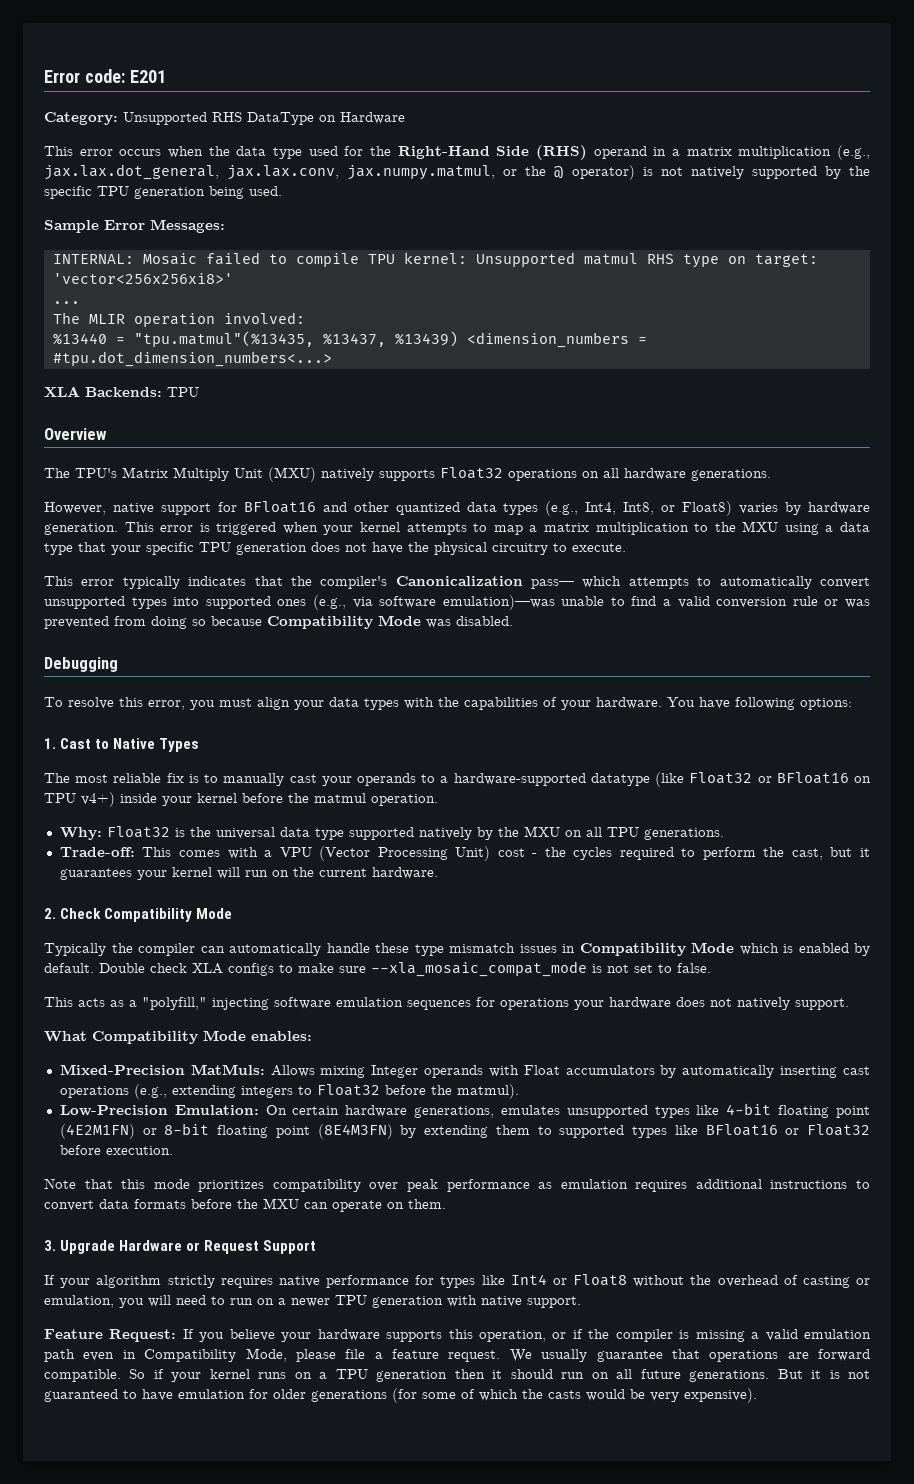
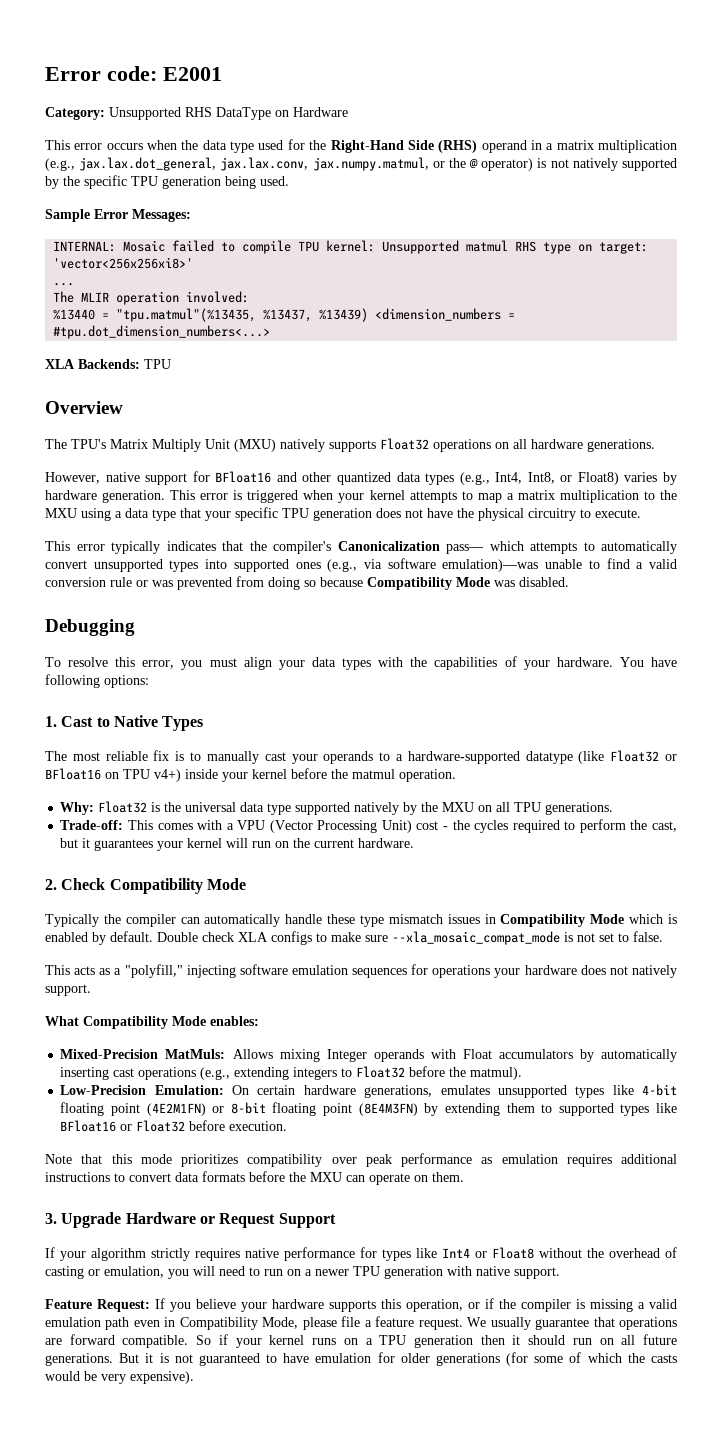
- Error code: E201
+ Error code: E2001

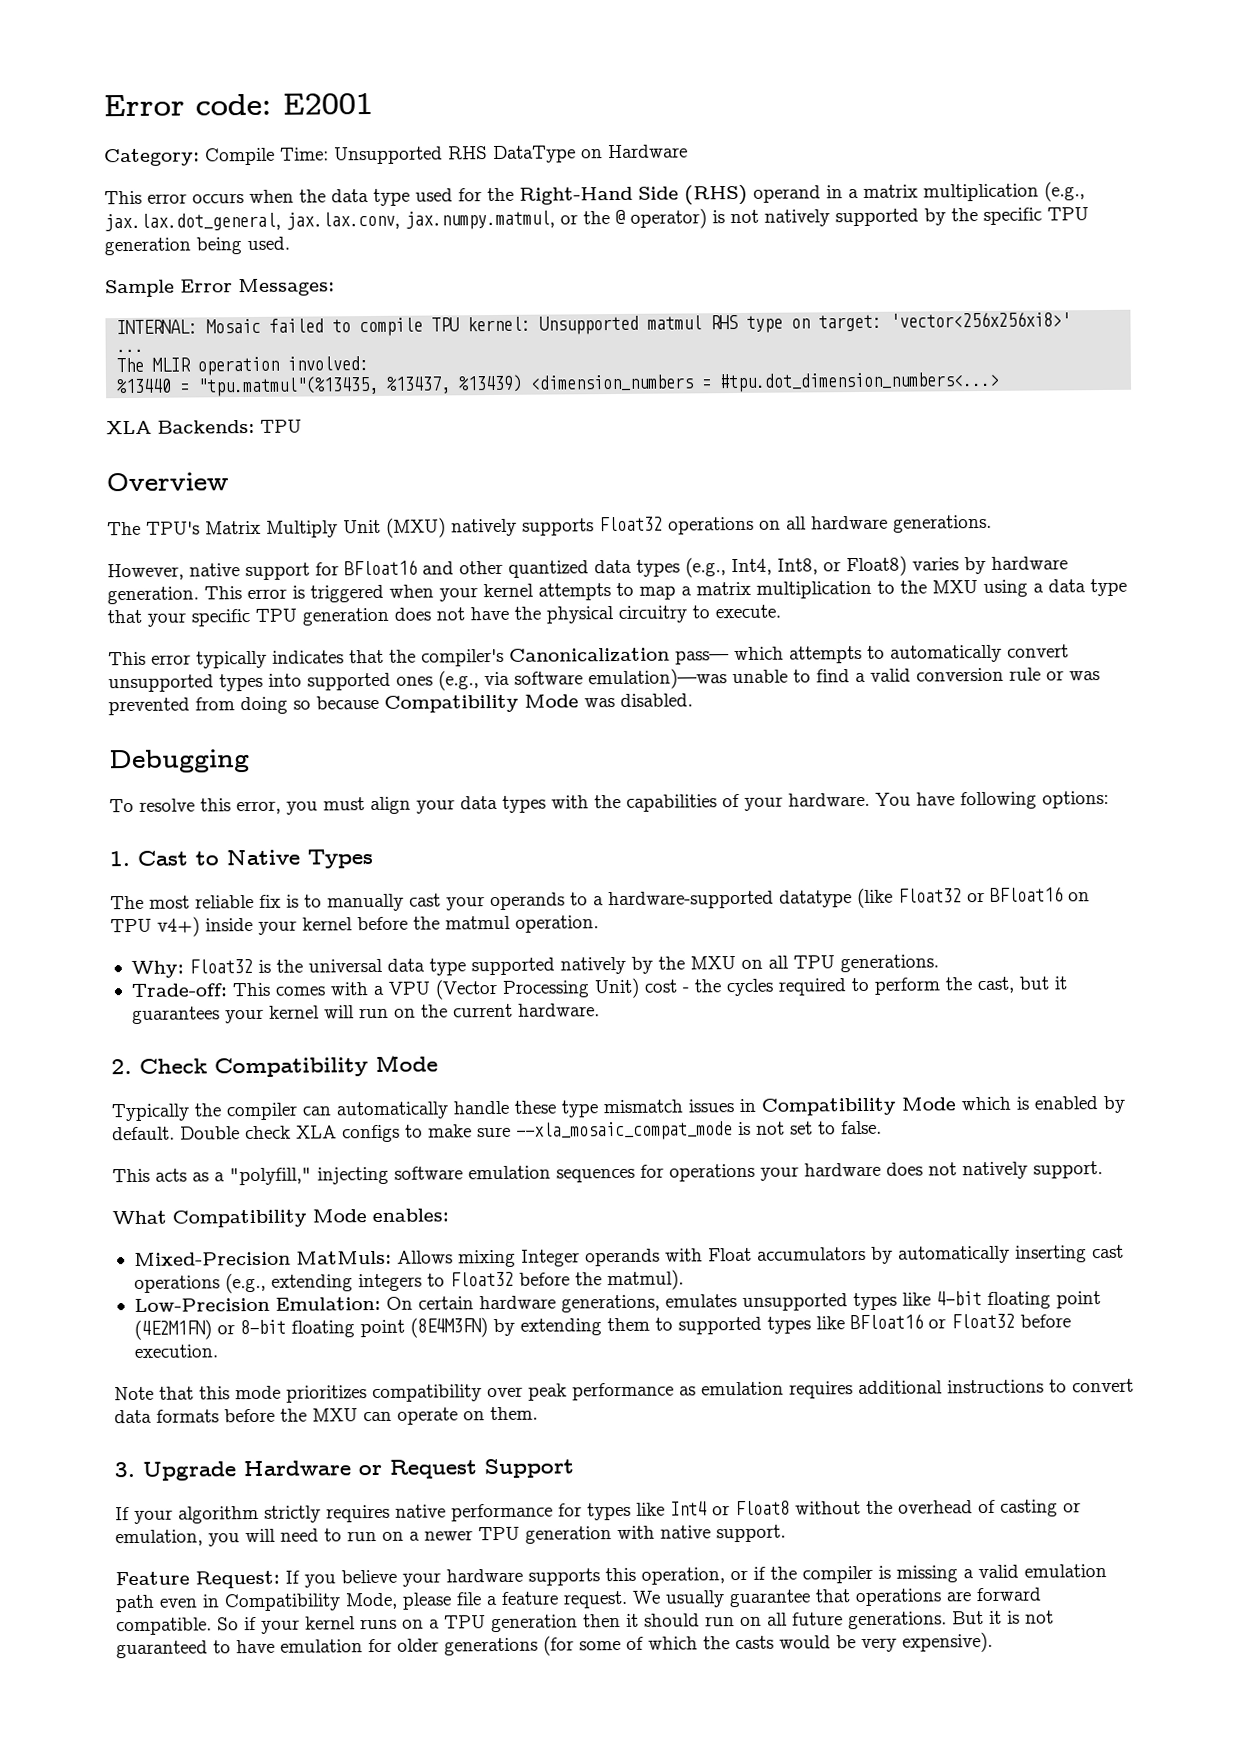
- Category: Unsupported RHS DataType on Hardware
+ Category: Compile Time: Unsupported RHS DataType on Hardware

